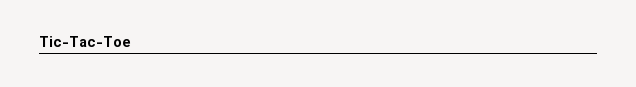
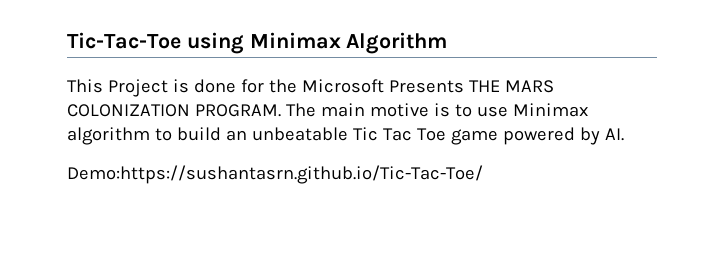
- Tic-Tac-Toe
+ Tic-Tac-Toe using Minimax Algorithm
+ This Project is done for the Microsoft Presents THE MARS COLONIZATION PROGRAM. The main motive is to use Minimax algorithm to build an unbeatable Tic Tac Toe game powered by AI.
+ Demo:https://sushantasrn.github.io/Tic-Tac-Toe/

